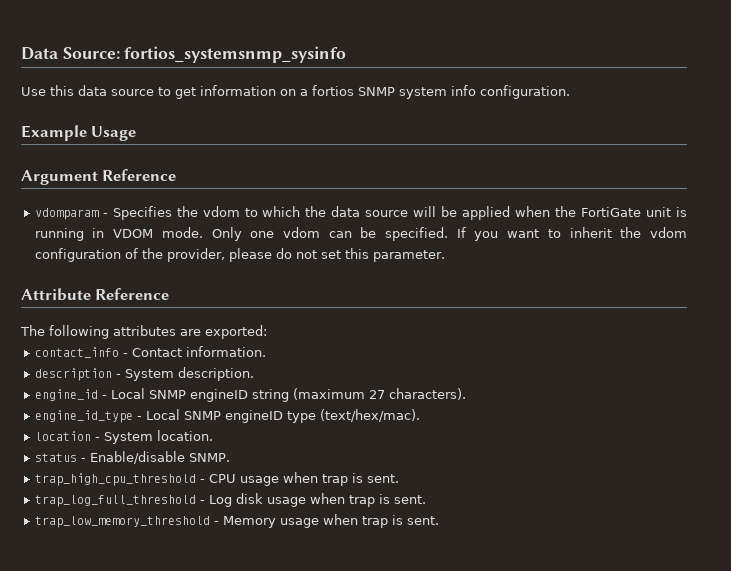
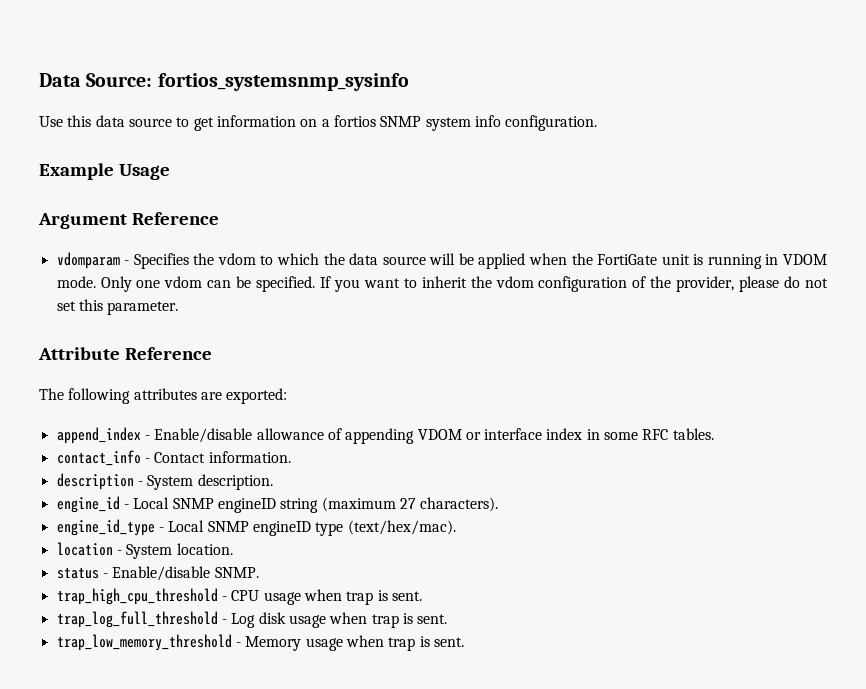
+ append_index - Enable/disable allowance of appending VDOM or interface index in some RFC tables.

